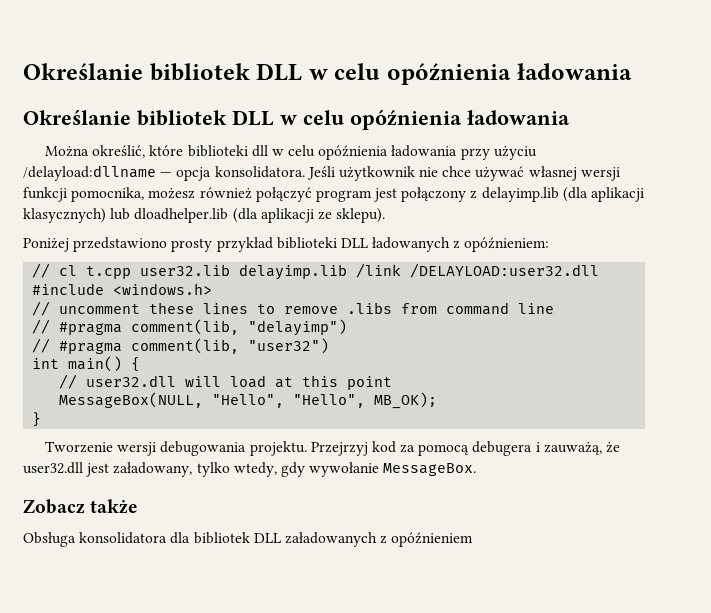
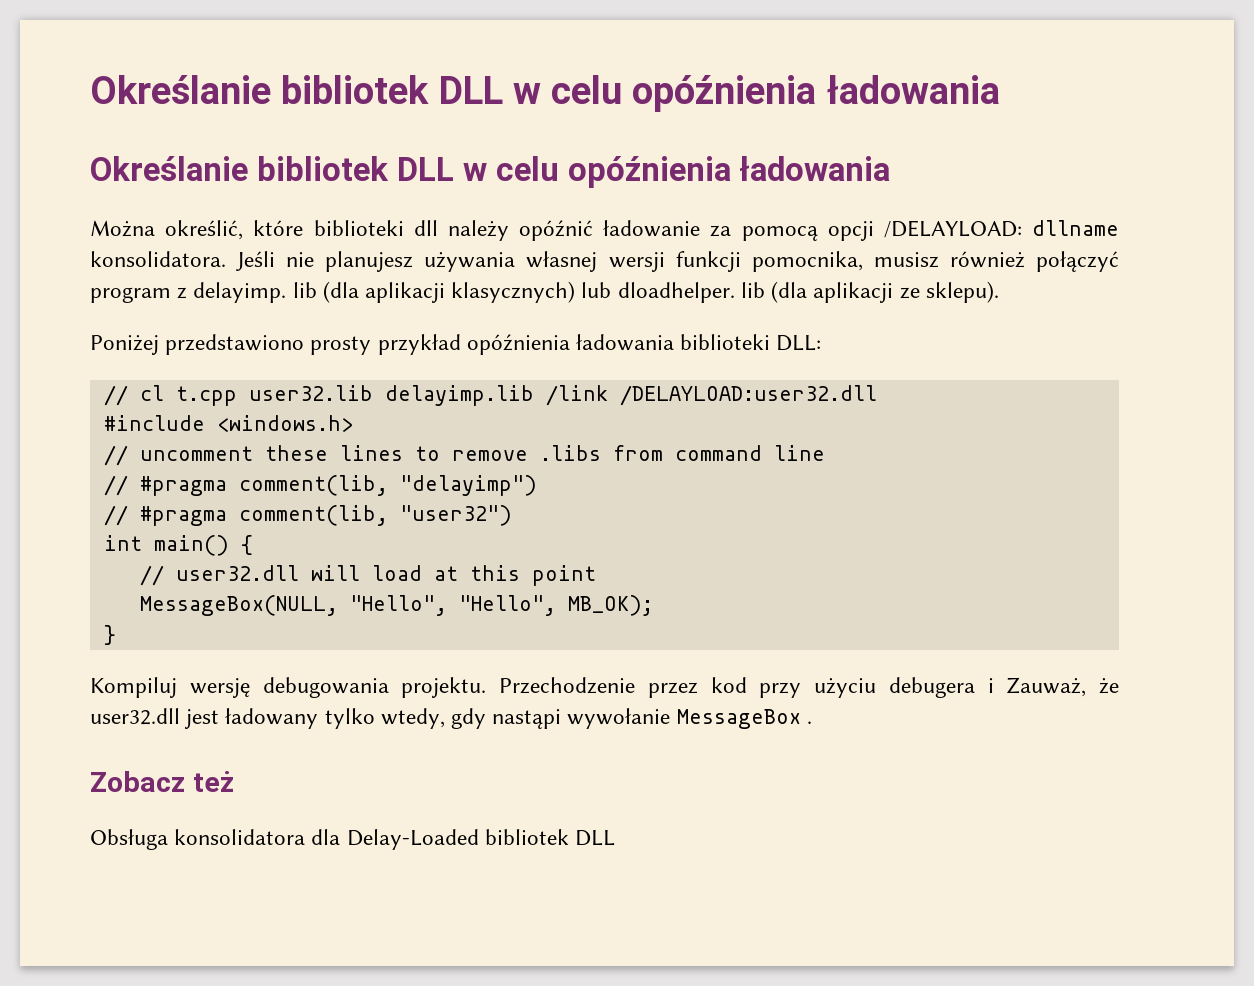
- Można określić, które biblioteki dll w celu opóźnienia ładowania przy użyciu /delayload:dllname — opcja konsolidatora. Jeśli użytkownik nie chce używać własnej wersji funkcji pomocnika, możesz również połączyć program jest połączony z delayimp.lib (dla aplikacji klasycznych) lub dloadhelper.lib (dla aplikacji ze sklepu).
+ Można określić, które biblioteki dll należy opóźnić ładowanie za pomocą opcji /DELAYLOAD: dllname konsolidatora. Jeśli nie planujesz używania własnej wersji funkcji pomocnika, musisz również połączyć program z delayimp. lib (dla aplikacji klasycznych) lub dloadhelper. lib (dla aplikacji ze sklepu).
- Poniżej przedstawiono prosty przykład biblioteki DLL ładowanych z opóźnieniem:
+ Poniżej przedstawiono prosty przykład opóźnienia ładowania biblioteki DLL:
- Tworzenie wersji debugowania projektu. Przejrzyj kod za pomocą debugera i zauważą, że user32.dll jest załadowany, tylko wtedy, gdy wywołanie MessageBox.
+ Kompiluj wersję debugowania projektu. Przechodzenie przez kod przy użyciu debugera i Zauważ, że user32.dll jest ładowany tylko wtedy, gdy nastąpi wywołanie MessageBox .
- Zobacz także
+ Zobacz też
- Obsługa konsolidatora dla bibliotek DLL załadowanych z opóźnieniem
+ Obsługa konsolidatora dla Delay-Loaded bibliotek DLL

